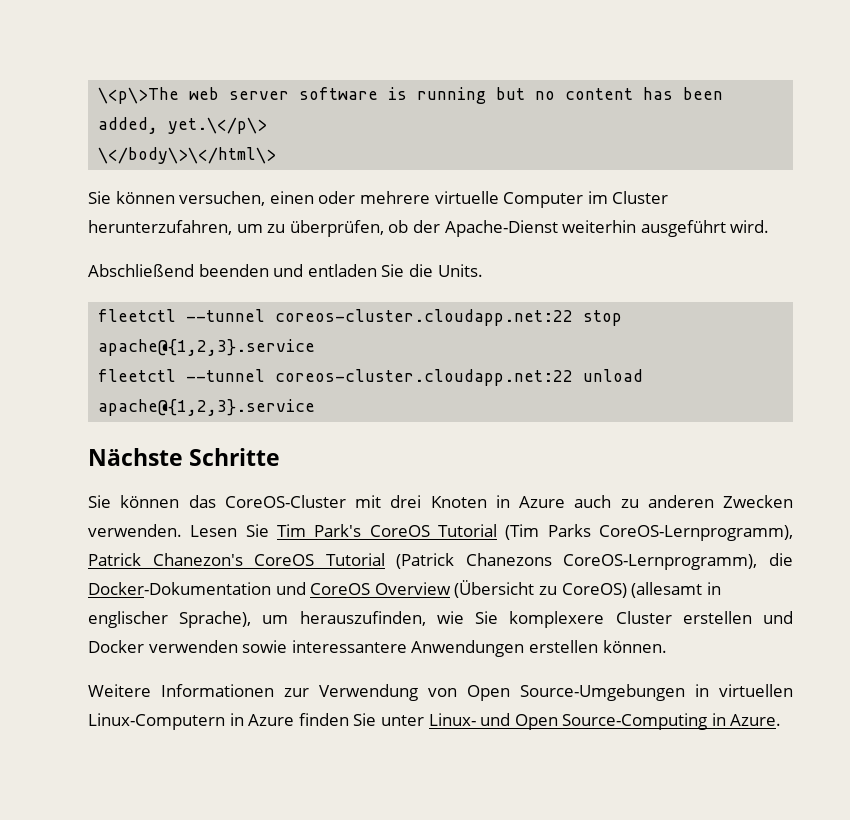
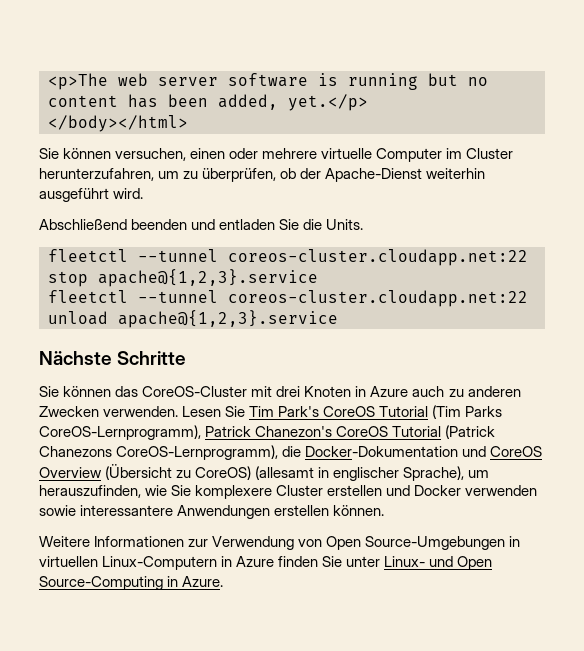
- \<p\>The web server software is running but no content has been added, yet.\</p\>
- \</body\>\</html\>
+ <p>The web server software is running but no content has been added, yet.</p>
+ </body></html>

